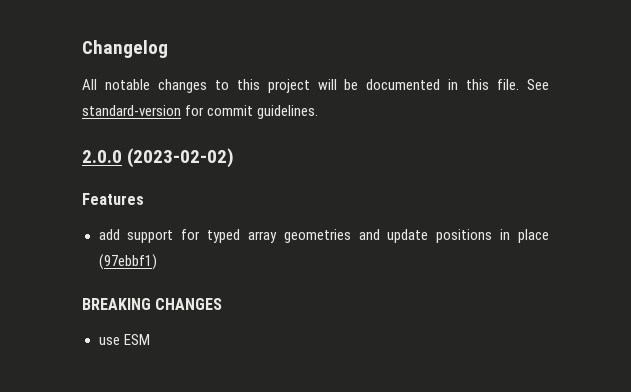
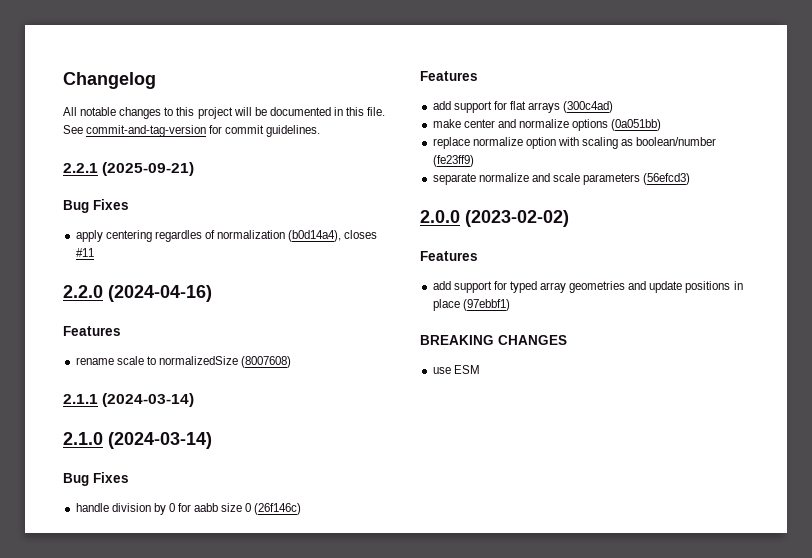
- See standard-version for commit guidelines.
+ See commit-and-tag-version for commit guidelines.
+ 2.2.1 (2025-09-21)
+ Bug Fixes
+ apply centering regardles of normalization (b0d14a4), closes #11
+ 2.2.0 (2024-04-16)
+ Features
+ rename scale to normalizedSize (8007608)
+ 2.1.1 (2024-03-14)
+ 2.1.0 (2024-03-14)
+ Bug Fixes
+ handle division by 0 for aabb size 0 (26f146c)
+ Features
+ add support for flat arrays (300c4ad)
+ make center and normalize options (0a051bb)
+ replace normalize option with scaling as boolean/number (fe23ff9)
+ separate normalize and scale parameters (56efcd3)

